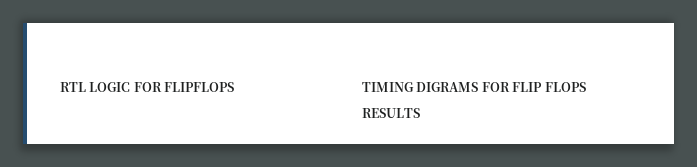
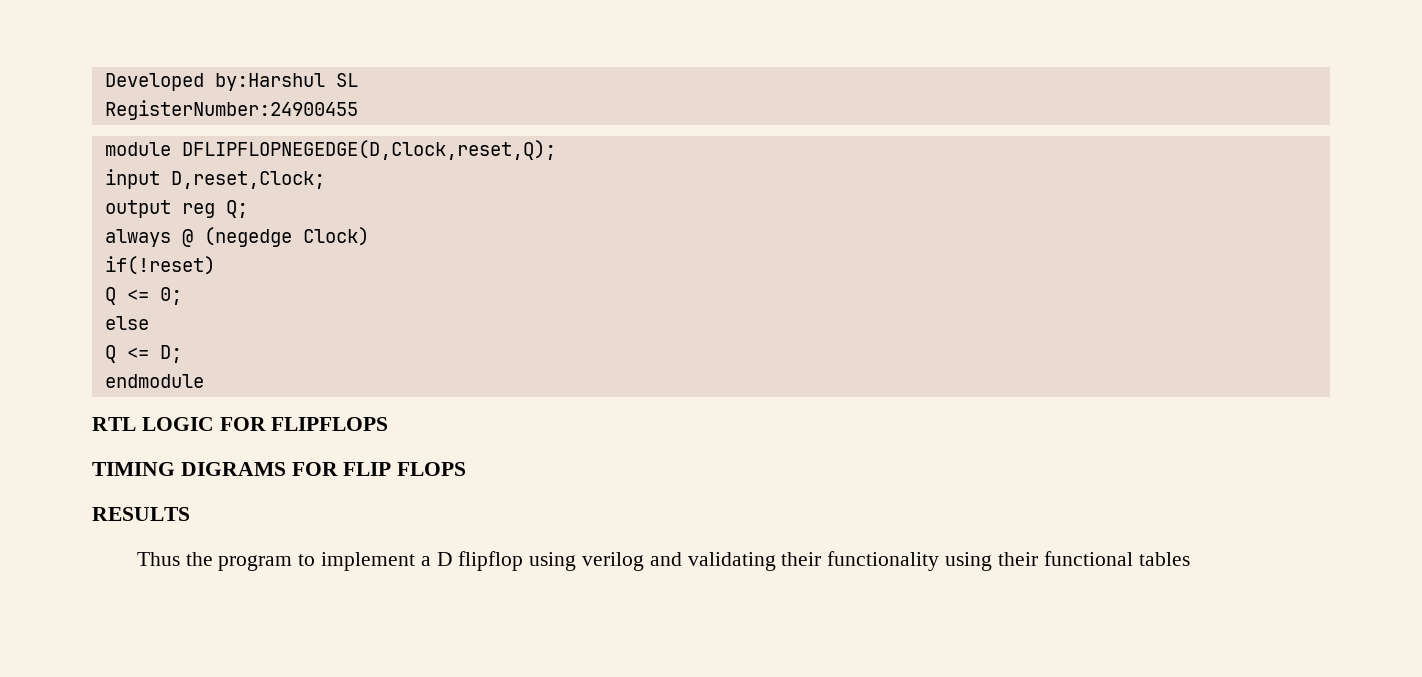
+ Developed by:Harshul SL
+ RegisterNumber:24900455
+ module DFLIPFLOPNEGEDGE(D,Clock,reset,Q);
+ input D,reset,Clock;
+ output reg Q;
+ always @ (negedge Clock)
+ if(!reset)
+ Q <= 0;
+ else
+ Q <= D;
+ endmodule
+ Thus the program to implement a D flipflop using verilog and validating their functionality using their functional tables

